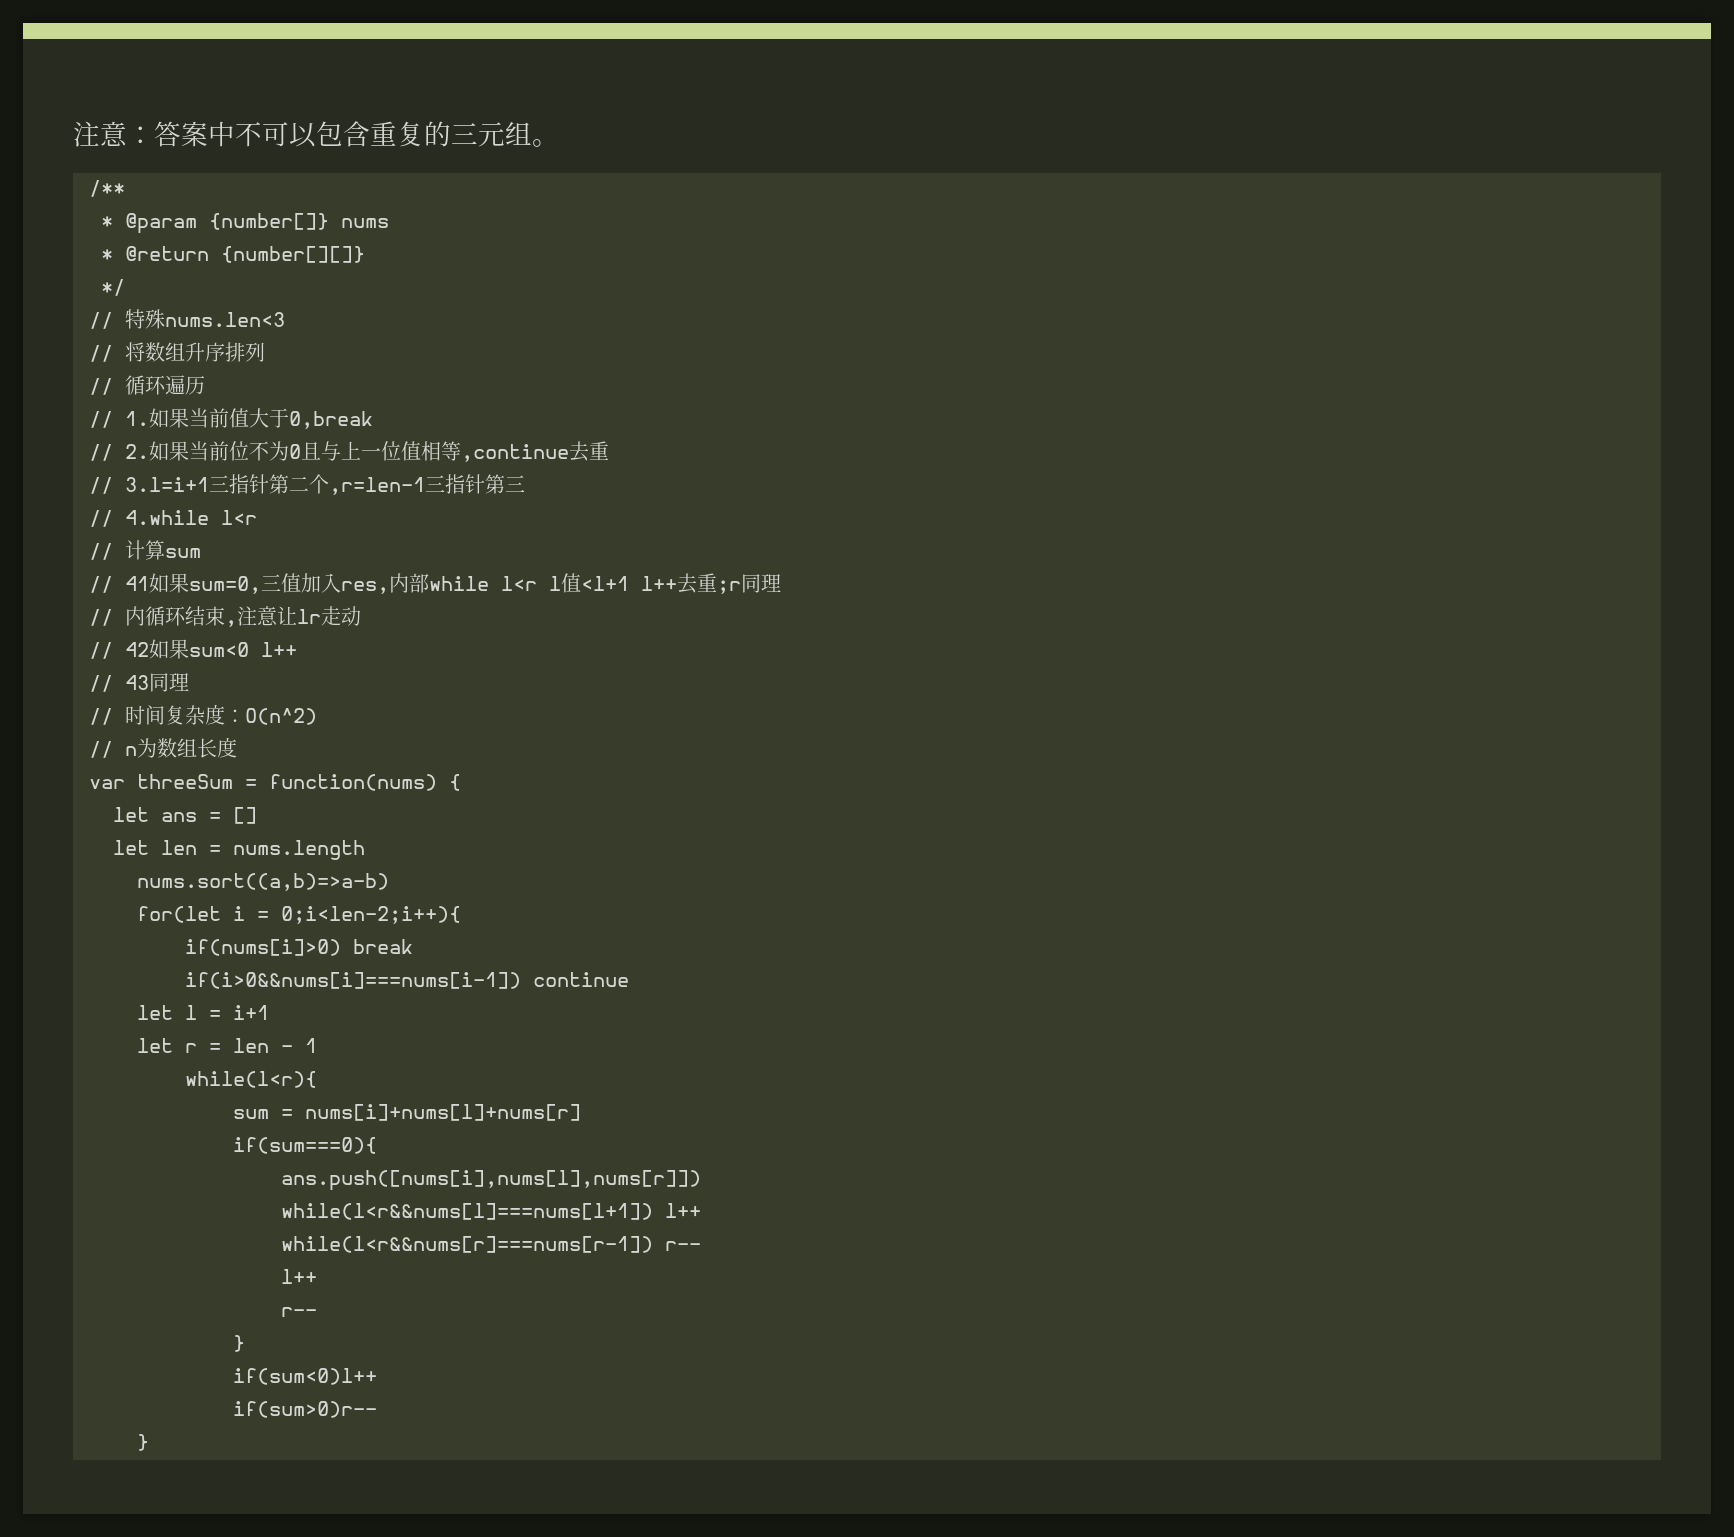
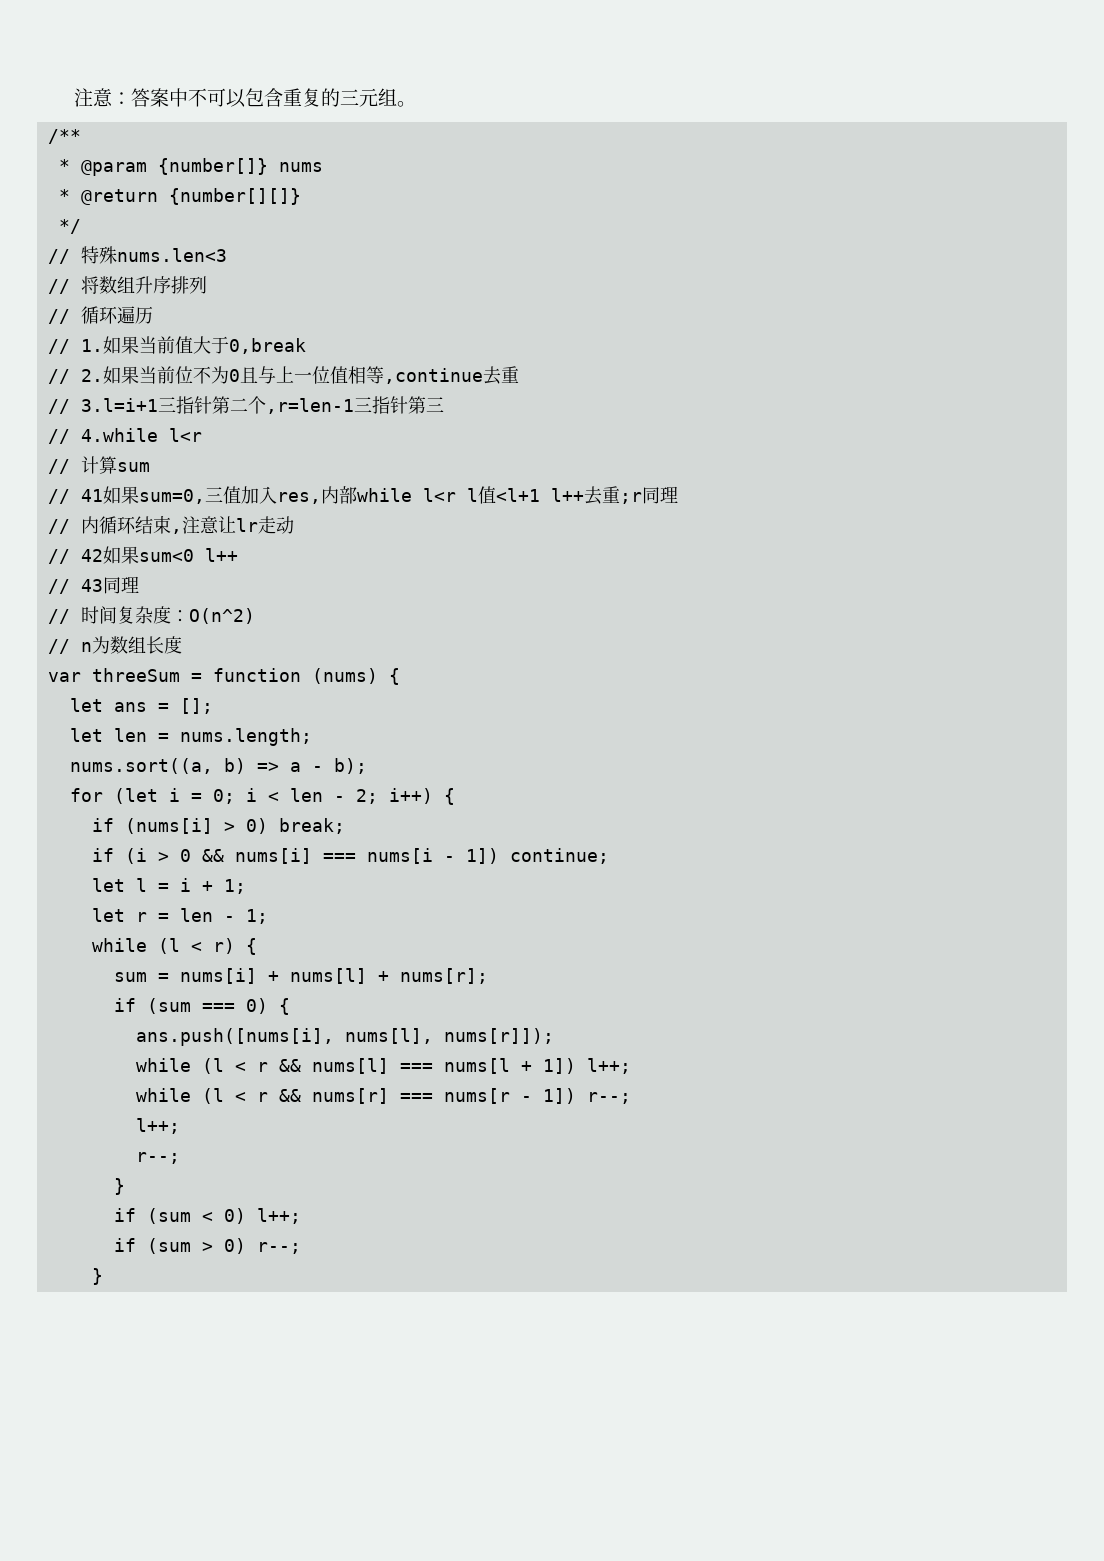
- var threeSum = function(nums) {
+ var threeSum = function (nums) {
- let ans = []
+ let ans = [];
- let len = nums.length
- nums.sort((a,b)=>a-b)
- for(let i = 0;i<len-2;i++){
- if(nums[i]>0) break
- if(i>0&&nums[i]===nums[i-1]) continue
+ let len = nums.length;
+ nums.sort((a, b) => a - b);
+ for (let i = 0; i < len - 2; i++) {
+ if (nums[i] > 0) break;
+ if (i > 0 && nums[i] === nums[i - 1]) continue;
- let l = i+1
+ let l = i + 1;
- let r = len - 1
- while(l<r){
- sum = nums[i]+nums[l]+nums[r]
- if(sum===0){
- ans.push([nums[i],nums[l],nums[r]])
- while(l<r&&nums[l]===nums[l+1]) l++
- while(l<r&&nums[r]===nums[r-1]) r--
- l++
- r--
+ let r = len - 1;
+ while (l < r) {
+ sum = nums[i] + nums[l] + nums[r];
+ if (sum === 0) {
+ ans.push([nums[i], nums[l], nums[r]]);
+ while (l < r && nums[l] === nums[l + 1]) l++;
+ while (l < r && nums[r] === nums[r - 1]) r--;
+ l++;
+ r--;
  }
- if(sum<0)l++
- if(sum>0)r--
+ if (sum < 0) l++;
+ if (sum > 0) r--;

